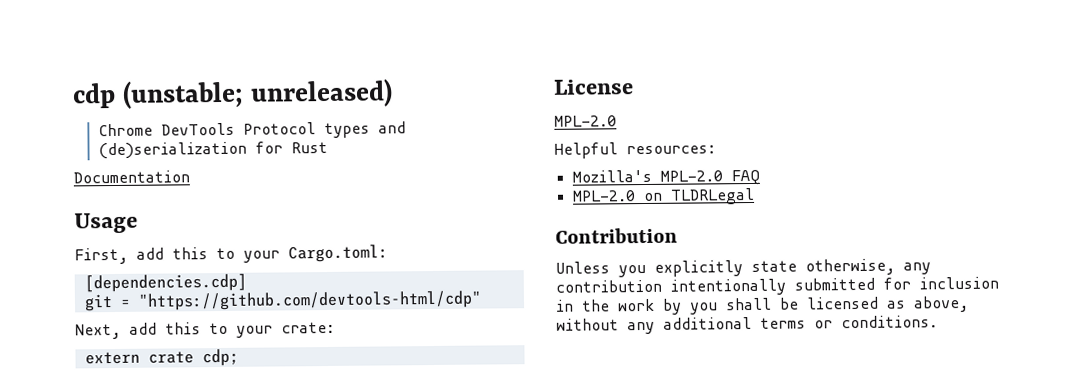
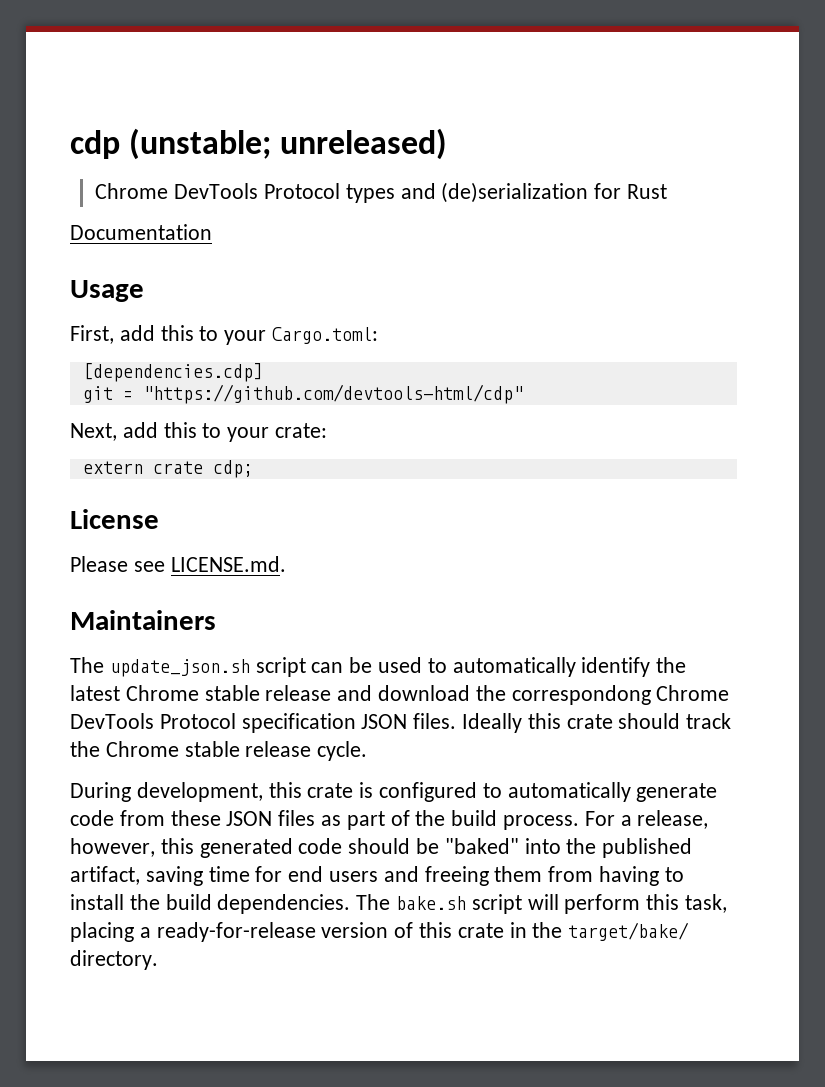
  License
- MPL-2.0
- Helpful resources:
- Mozilla's MPL-2.0 FAQ
- MPL-2.0 on TLDRLegal
- Contribution
- Unless you explicitly state otherwise, any contribution intentionally submitted for inclusion in the work by you shall be licensed as above, without any additional terms or conditions.
+ Please see LICENSE.md.
+ Maintainers
+ The update_json.sh script can be used to automatically identify the latest Chrome stable release and download the correspondong Chrome DevTools Protocol specification JSON files. Ideally this crate should track the Chrome stable release cycle.
+ During development, this crate is configured to automatically generate code from these JSON files as part of the build process. For a release, however, this generated code should be "baked" into the published artifact, saving time for end users and freeing them from having to install the build dependencies. The bake.sh script will perform this task, placing a ready-for-release version of this crate in the target/bake/ directory.

